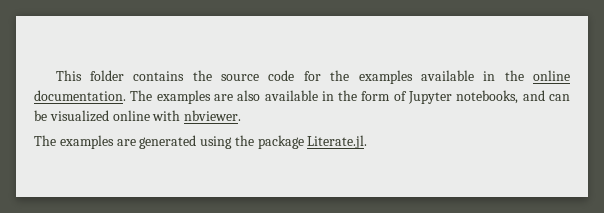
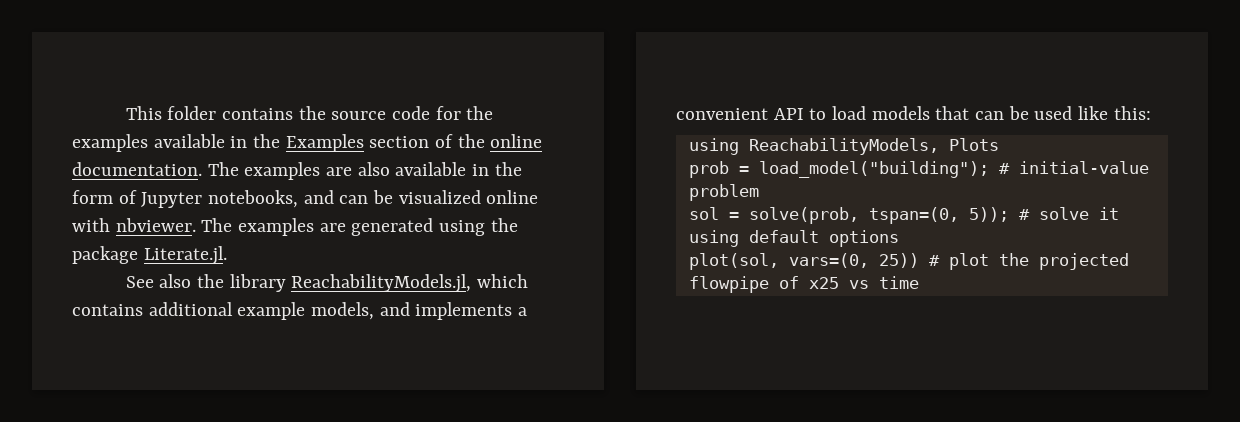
- This folder contains the source code for the examples available in the online documentation.
+ This folder contains the source code for the examples available in the Examples section of the online documentation.
- The examples are also available in the form of Jupyter notebooks, and can be visualized online with nbviewer.
- The examples are generated using the package Literate.jl.
+ The examples are also available in the form of Jupyter notebooks, and can be visualized online with nbviewer. The examples are generated using the package Literate.jl.
+ See also the library ReachabilityModels.jl, which contains additional example models, and implements a convenient API to load models that can be used like this:
+ using ReachabilityModels, Plots
+ prob = load_model("building"); # initial-value problem
+ sol = solve(prob, tspan=(0, 5)); # solve it using default options
+ plot(sol, vars=(0, 25)) # plot the projected flowpipe of x25 vs time

